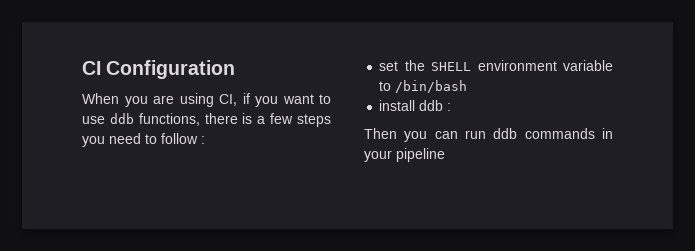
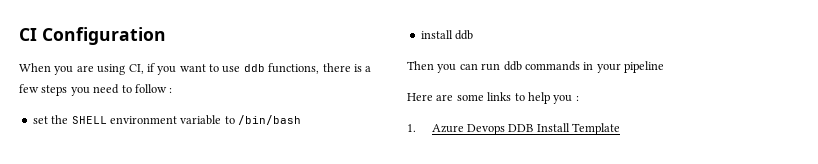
- install ddb :
+ install ddb
+ Here are some links to help you :
+ 1. Azure Devops DDB Install Template

